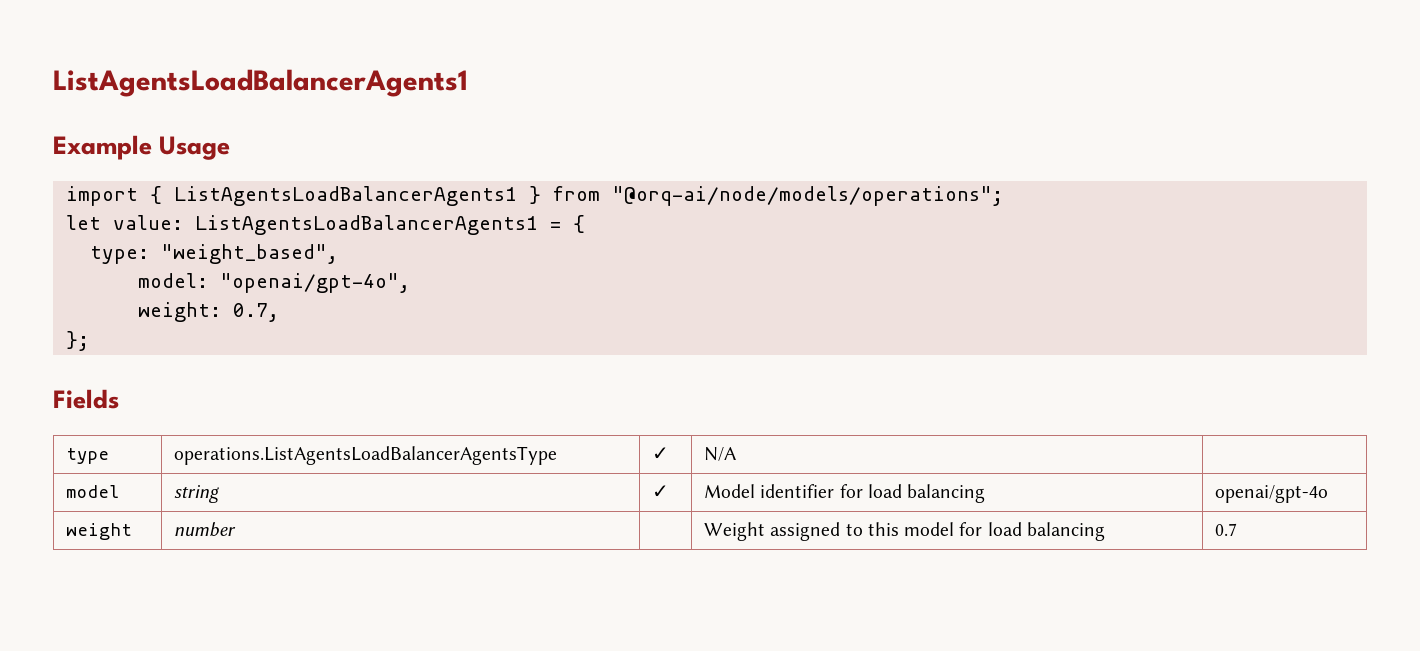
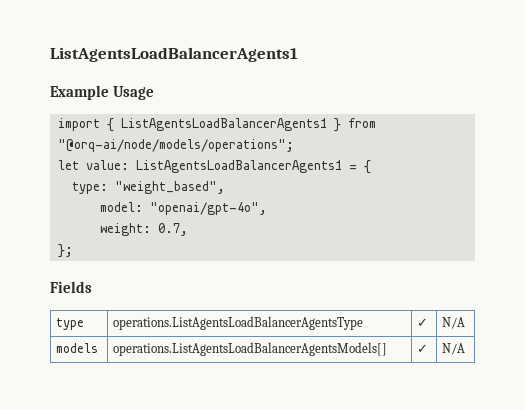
- type | operations.ListAgentsLoadBalancerAgentsType | ✓ | N/A |
- model | string | ✓ | Model identifier for load balancing | openai/gpt-4o
- weight | number | | Weight assigned to this model for load balancing | 0.7
+ type | operations.ListAgentsLoadBalancerAgentsType | ✓ | N/A
+ models | operations.ListAgentsLoadBalancerAgentsModels[] | ✓ | N/A

